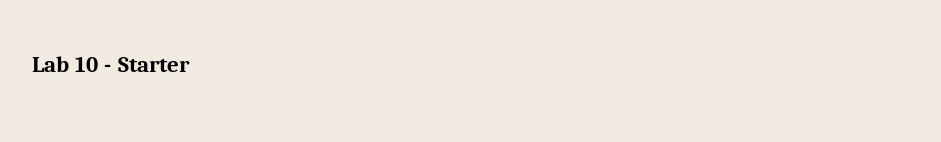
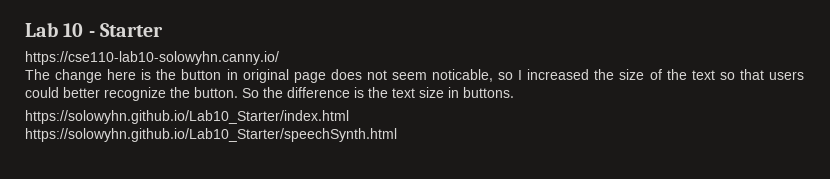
+ https://cse110-lab10-solowyhn.canny.io/
+ The change here is the button in original page does not seem noticable, so I increased the size of the text so that users could better recognize the button. So the difference is the text size in buttons.
+ https://solowyhn.github.io/Lab10_Starter/index.html
+ https://solowyhn.github.io/Lab10_Starter/speechSynth.html

